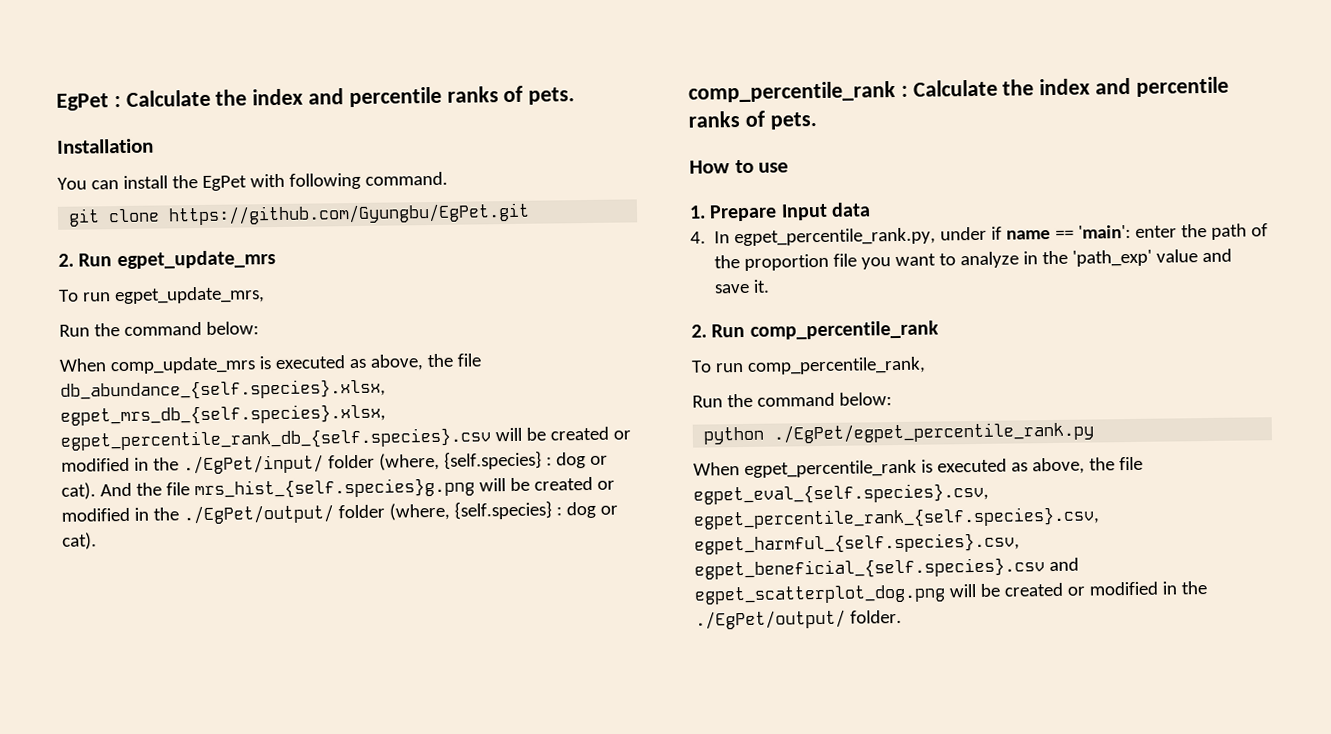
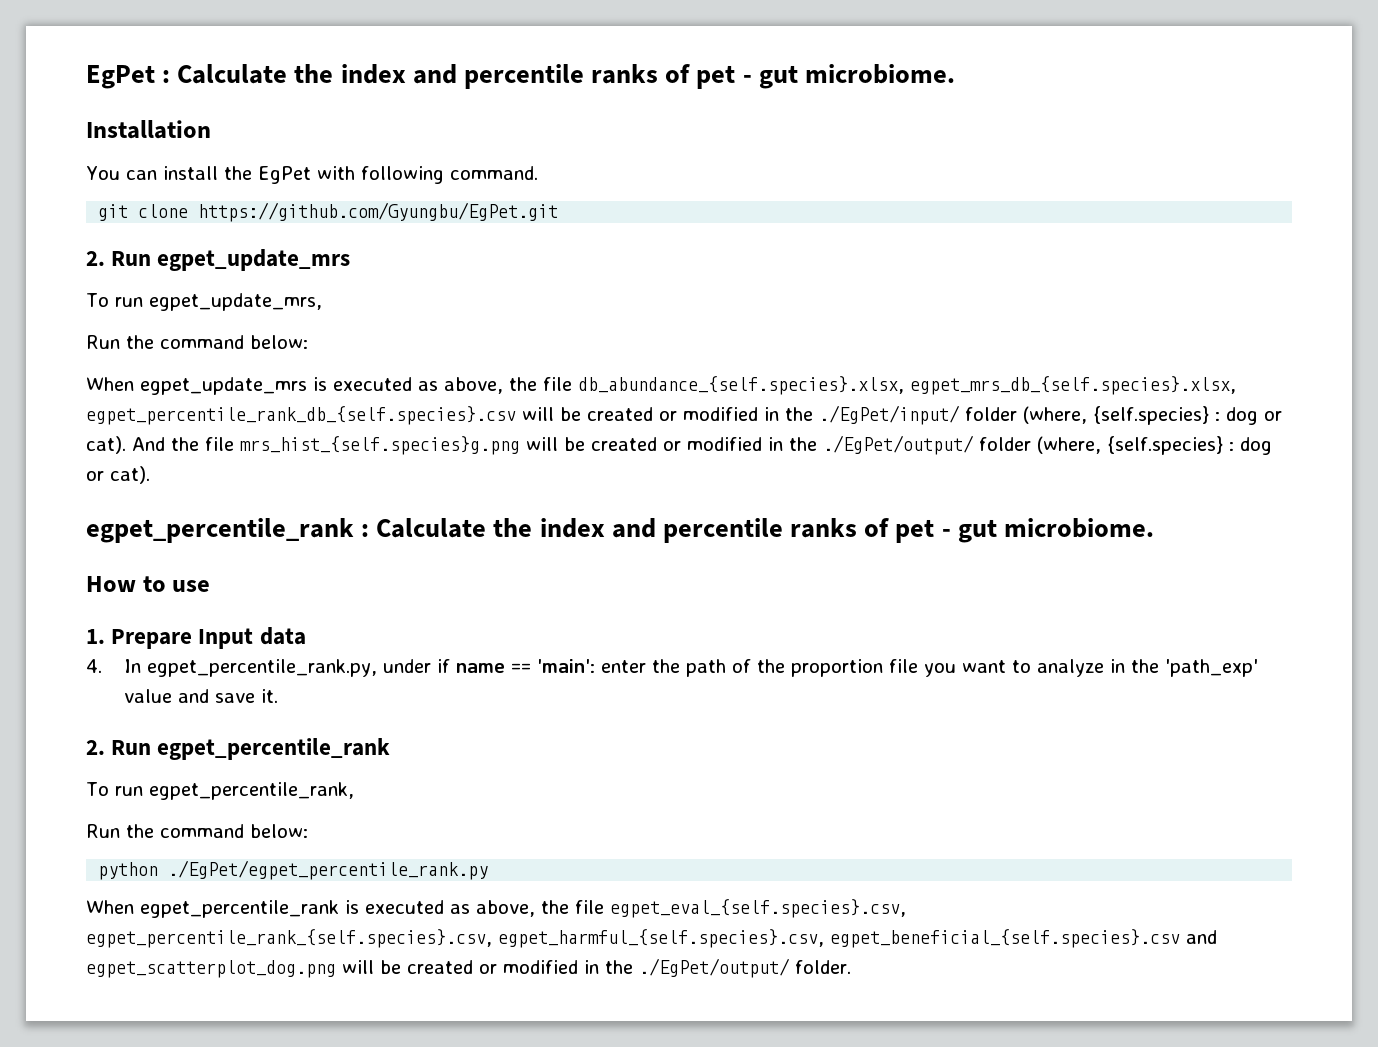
- EgPet : Calculate the index and percentile ranks of pets.
+ EgPet : Calculate the index and percentile ranks of pet - gut microbiome.
- When comp_update_mrs is executed as above, the file db_abundance_{self.species}.xlsx, egpet_mrs_db_{self.species}.xlsx, egpet_percentile_rank_db_{self.species}.csv will be created or modified in the ./EgPet/input/ folder (where, {self.species} : dog or cat).
+ When egpet_update_mrs is executed as above, the file db_abundance_{self.species}.xlsx, egpet_mrs_db_{self.species}.xlsx, egpet_percentile_rank_db_{self.species}.csv will be created or modified in the ./EgPet/input/ folder (where, {self.species} : dog or cat).
- comp_percentile_rank : Calculate the index and percentile ranks of pets.
+ egpet_percentile_rank : Calculate the index and percentile ranks of pet - gut microbiome.
- 2. Run comp_percentile_rank
- To run comp_percentile_rank,
+ 2. Run egpet_percentile_rank
+ To run egpet_percentile_rank,

